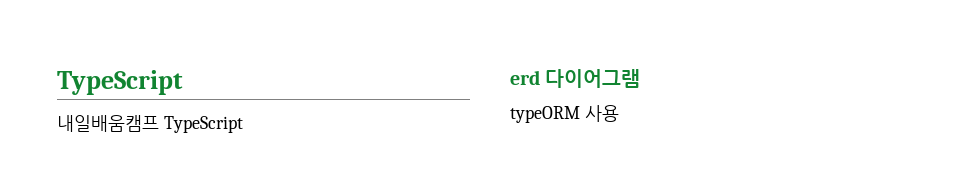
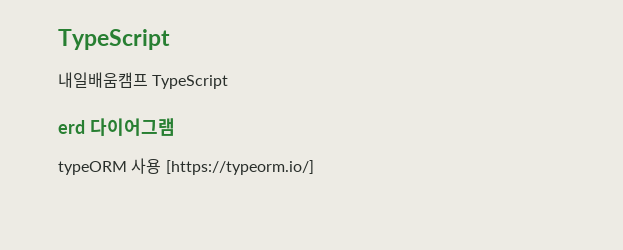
- typeORM 사용
+ typeORM 사용 [https://typeorm.io/]

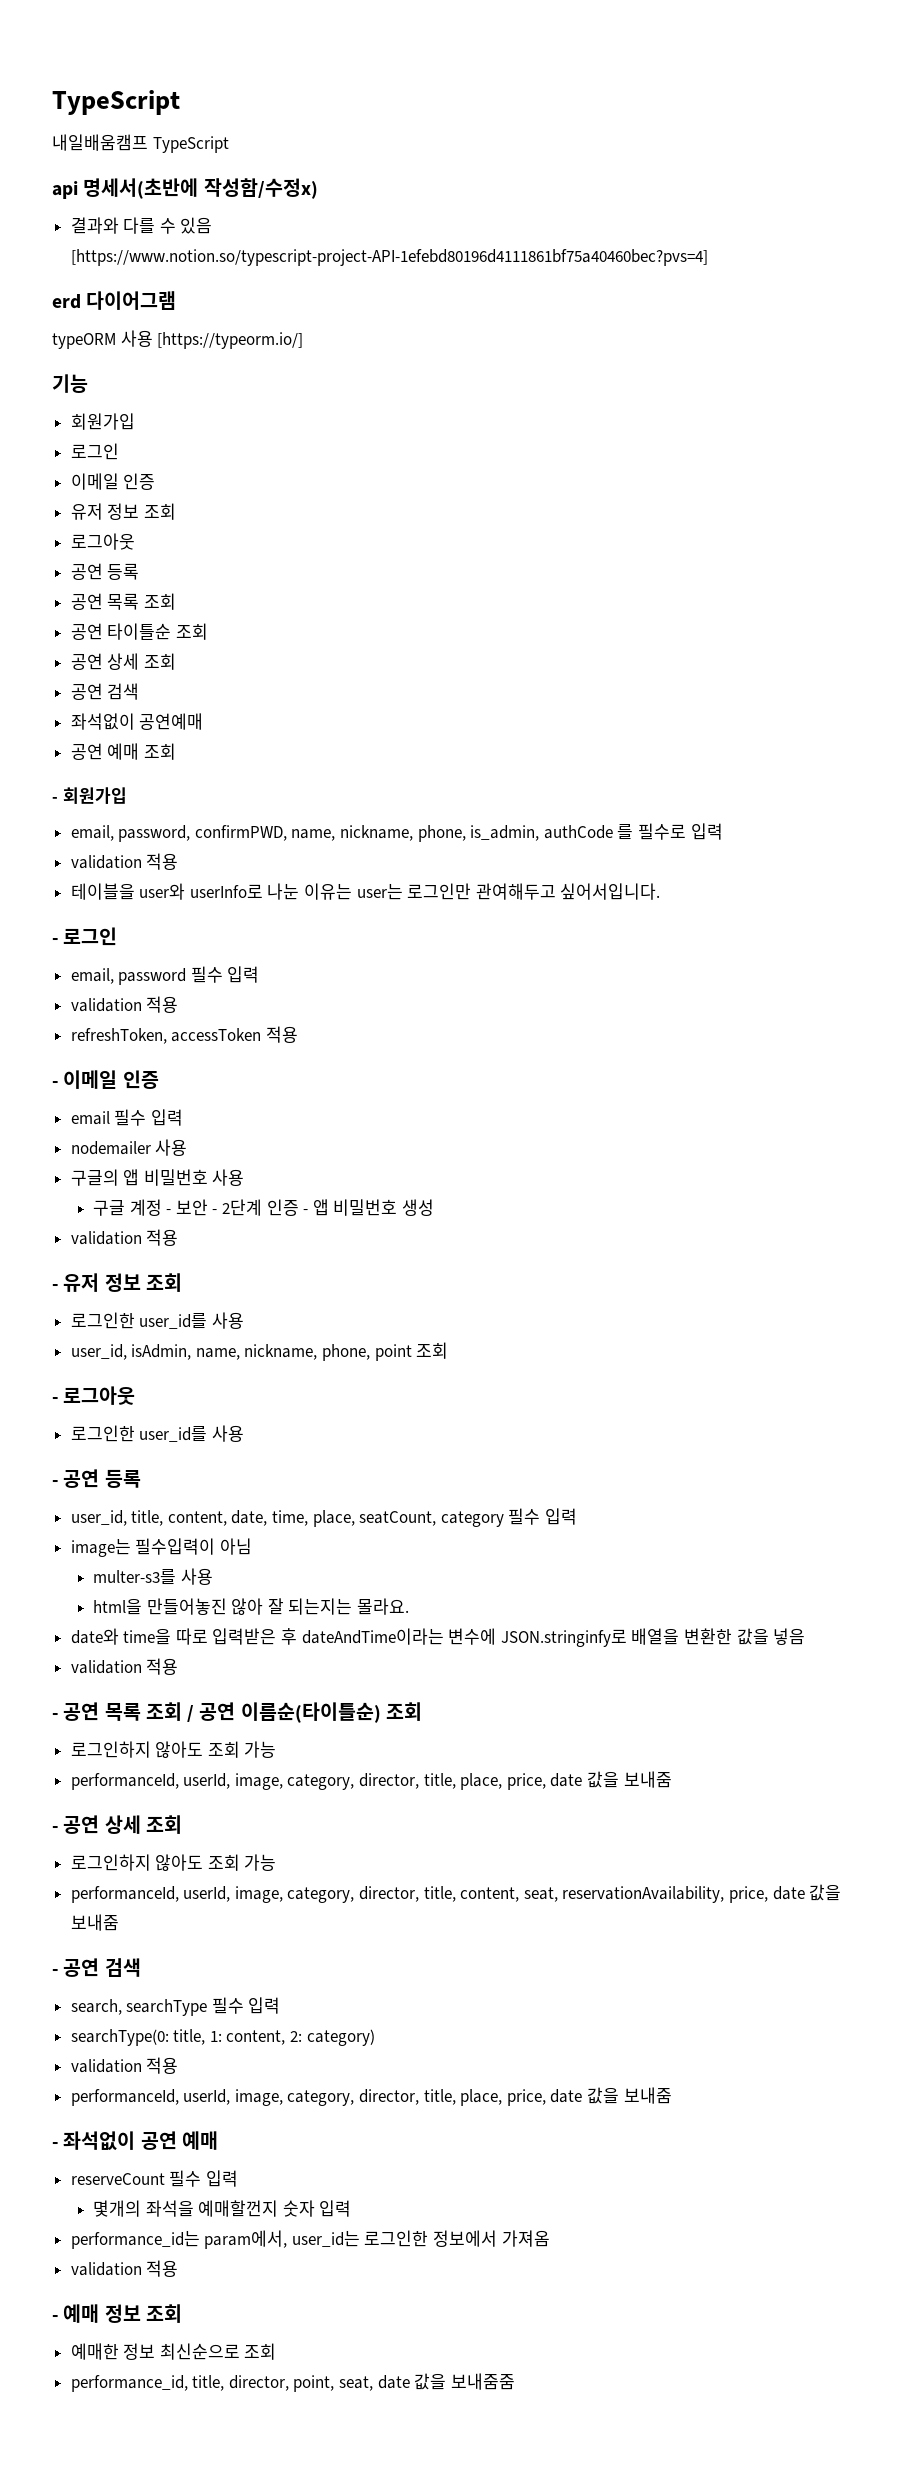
+ api 명세서(초반에 작성함/수정x)
+ 결과와 다를 수 있음 [https://www.notion.so/typescript-project-API-1efebd80196d4111861bf75a40460bec?pvs=4]
+ 기능
+ 회원가입
+ 로그인
+ 이메일 인증
+ 유저 정보 조회
+ 로그아웃
+ 공연 등록
+ 공연 목록 조회
+ 공연 타이틀순 조회
+ 공연 상세 조회
+ 공연 검색
+ 좌석없이 공연예매
+ 공연 예매 조회
+ - 회원가입
+ email, password, confirmPWD, name, nickname, phone, is_admin, authCode 를 필수로 입력
+ validation 적용
+ 테이블을 user와 userInfo로 나눈 이유는 user는 로그인만 관여해두고 싶어서입니다.
+ - 로그인
+ email, password 필수 입력
+ validation 적용
+ refreshToken, accessToken 적용
+ - 이메일 인증
+ email 필수 입력
+ nodemailer 사용
+ 구글의 앱 비밀번호 사용
+ 구글 계정 - 보안 - 2단계 인증 - 앱 비밀번호 생성
+ validation 적용
+ - 유저 정보 조회
+ 로그인한 user_id를 사용
+ user_id, isAdmin, name, nickname, phone, point 조회
+ - 로그아웃
+ 로그인한 user_id를 사용
+ - 공연 등록
+ user_id, title, content, date, time, place, seatCount, category 필수 입력
+ image는 필수입력이 아님
+ multer-s3를 사용
+ html을 만들어놓진 않아 잘 되는지는 몰라요.
+ date와 time을 따로 입력받은 후 dateAndTime이라는 변수에 JSON.stringinfy로 배열을 변환한 값을 넣음
+ validation 적용
+ - 공연 목록 조회 / 공연 이름순(타이틀순) 조회
+ 로그인하지 않아도 조회 가능
+ performanceId, userId, image, category, director, title, place, price, date 값을 보내줌
+ - 공연 상세 조회
+ 로그인하지 않아도 조회 가능
+ performanceId, userId, image, category, director, title, content, seat, reservationAvailability, price, date 값을 보내줌
+ - 공연 검색
+ search, searchType 필수 입력
+ searchType(0: title, 1: content, 2: category)
+ validation 적용
+ performanceId, userId, image, category, director, title, place, price, date 값을 보내줌
+ - 좌석없이 공연 예매
+ reserveCount 필수 입력
+ 몇개의 좌석을 예매할껀지 숫자 입력
+ performance_id는 param에서, user_id는 로그인한 정보에서 가져옴
+ validation 적용
+ - 예매 정보 조회
+ 예매한 정보 최신순으로 조회
+ performance_id, title, director, point, seat, date 값을 보내줌줌

